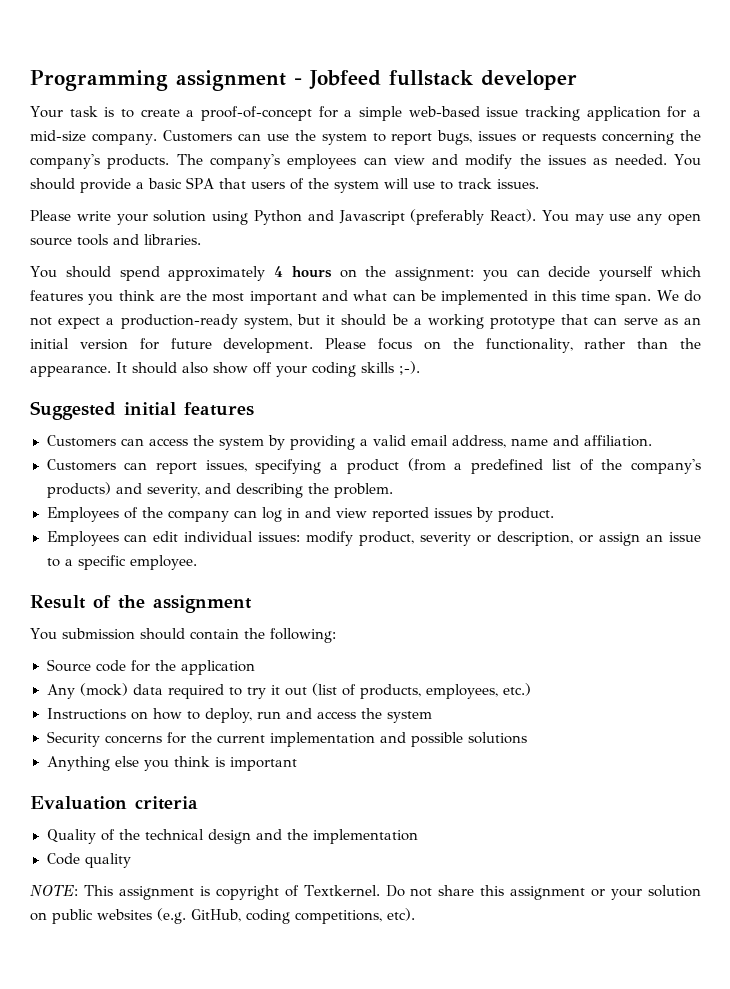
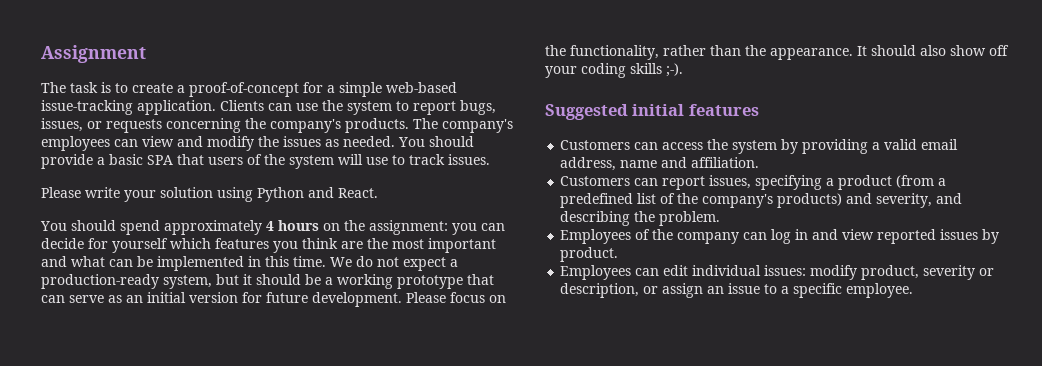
- Programming assignment - Jobfeed fullstack developer
- Your task is to create a proof-of-concept for a simple web-based issue tracking application for a mid-size company. Customers can use the system to report bugs, issues or requests concerning the company's products.
+ Assignment
+ The task is to create a proof-of-concept for a simple web-based issue-tracking application. Clients can use the system to report bugs, issues, or requests concerning the company's products.
- Please write your solution using Python and Javascript (preferably React). You may use any open source tools and libraries.
+ Please write your solution using Python and React.
- You should spend approximately 4 hours on the assignment: you can decide yourself which features you think are the most important and what can be implemented in this time span.
+ You should spend approximately 4 hours on the assignment: you can decide for yourself which features you think are the most important and what can be implemented in this time.
- Result of the assignment
- You submission should contain the following:
- Source code for the application
- Any (mock) data required to try it out (list of products, employees, etc.)
- Instructions on how to deploy, run and access the system
- Security concerns for the current implementation and possible solutions
- Anything else you think is important
- Evaluation criteria
- Quality of the technical design and the implementation
- Code quality
- NOTE: This assignment is copyright of Textkernel. Do not share this assignment or your solution on public websites (e.g. GitHub, coding competitions, etc).

